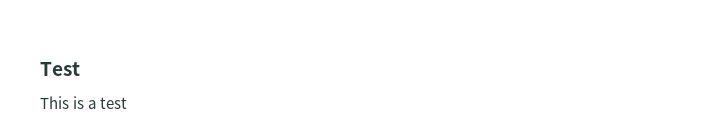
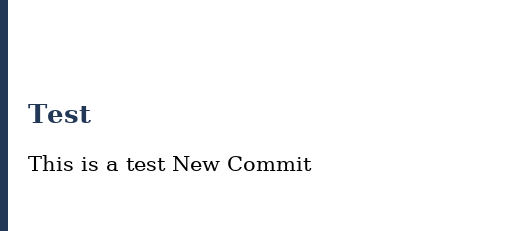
- This is a test
+ This is a test New Commit

